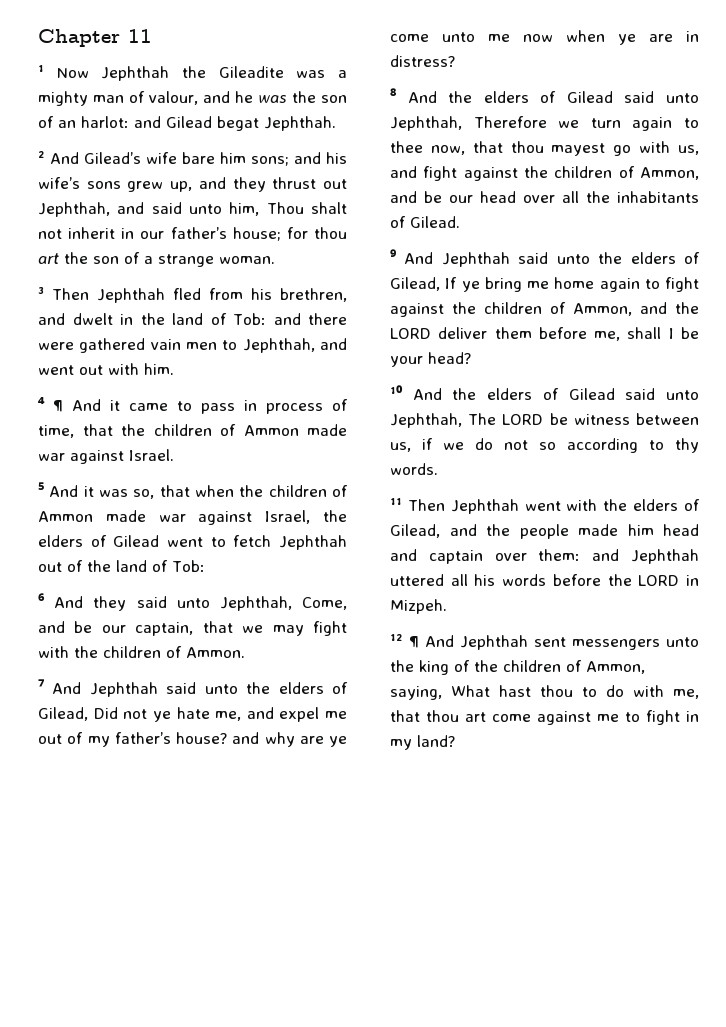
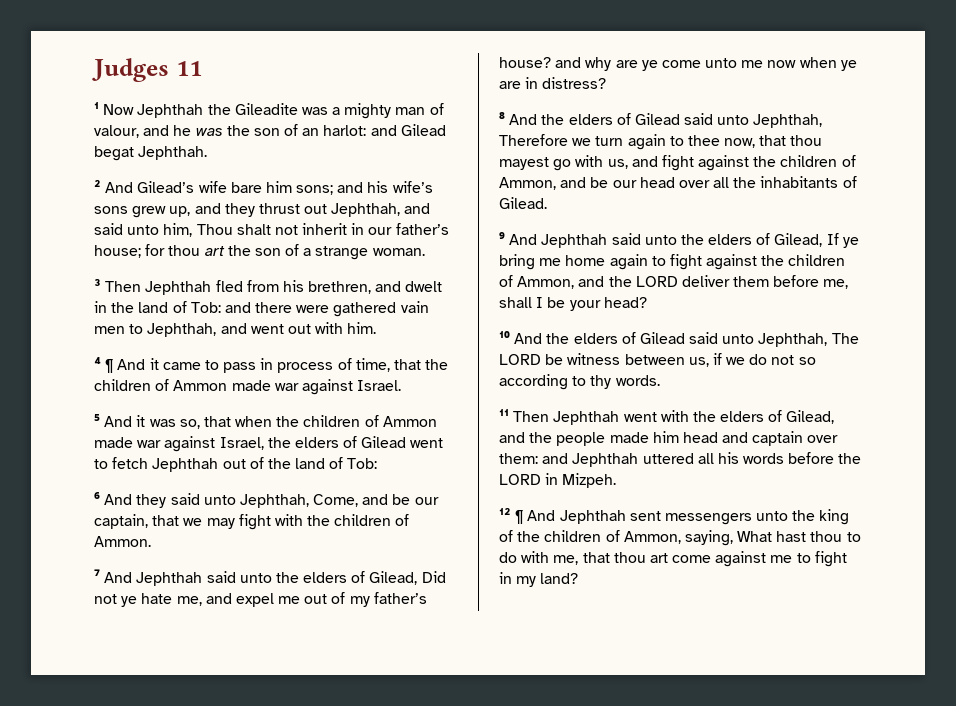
- Chapter 11
+ Judges 11

